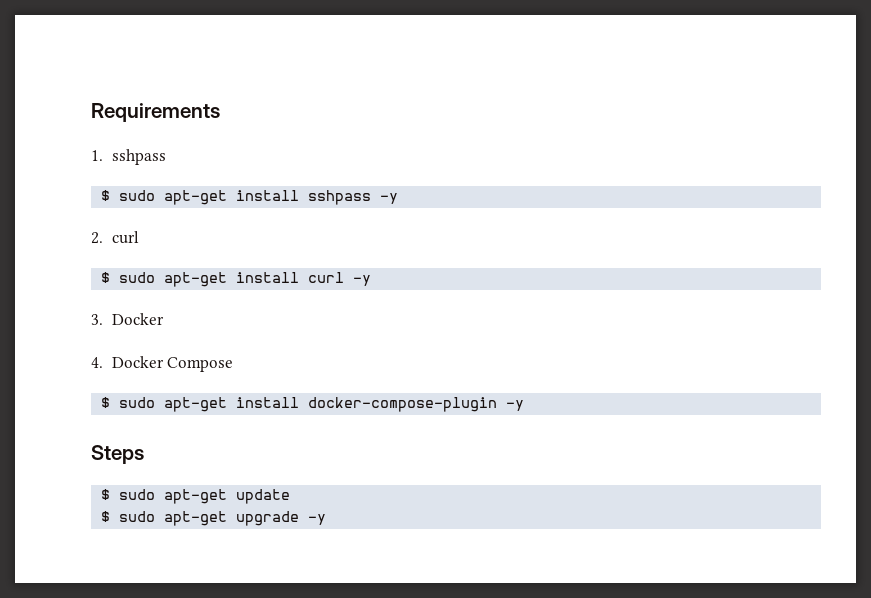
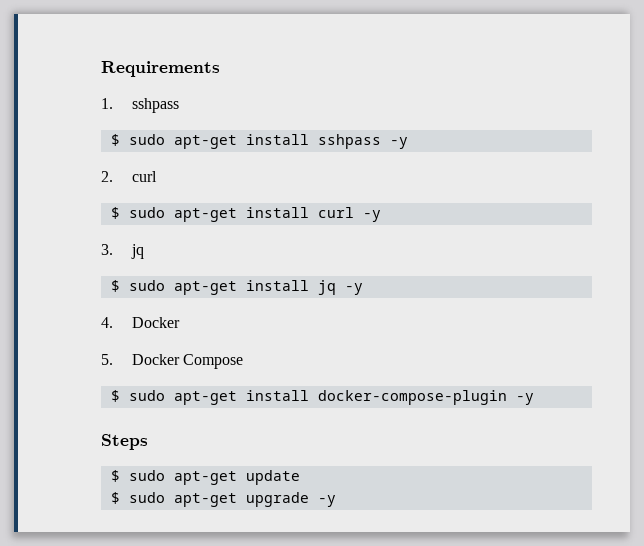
- 3. Docker
+ 3. jq
+ $ sudo apt-get install jq -y
+ 4. Docker
- 4. Docker Compose
+ 5. Docker Compose

